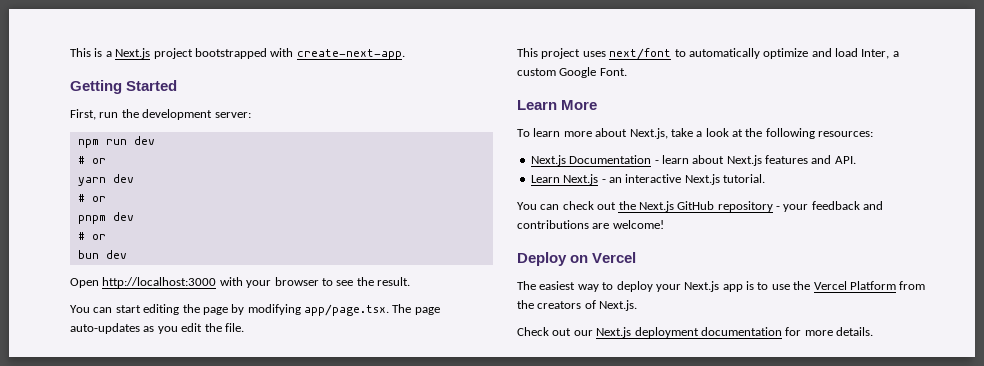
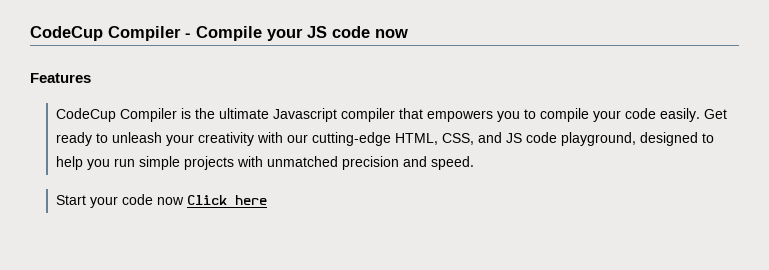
- This is a Next.js project bootstrapped with create-next-app.
- Getting Started
- First, run the development server:
- npm run dev
- # or
- yarn dev
- # or
- pnpm dev
- # or
- bun dev
- Open http://localhost:3000 with your browser to see the result.
- You can start editing the page by modifying app/page.tsx. The page auto-updates as you edit the file.
- This project uses next/font to automatically optimize and load Inter, a custom Google Font.
- Learn More
- To learn more about Next.js, take a look at the following resources:
- Next.js Documentation - learn about Next.js features and API.
- Learn Next.js - an interactive Next.js tutorial.
- You can check out the Next.js GitHub repository - your feedback and contributions are welcome!
- Deploy on Vercel
- The easiest way to deploy your Next.js app is to use the Vercel Platform from the creators of Next.js.
- Check out our Next.js deployment documentation for more details.
+ CodeCup Compiler - Compile your JS code now
+ Features
+ CodeCup Compiler is the ultimate Javascript compiler that empowers you to compile your code easily. Get ready to unleash your creativity with our cutting-edge HTML, CSS, and JS code playground, designed to help you run simple projects with unmatched precision and speed.
+ Start your code now Click here

